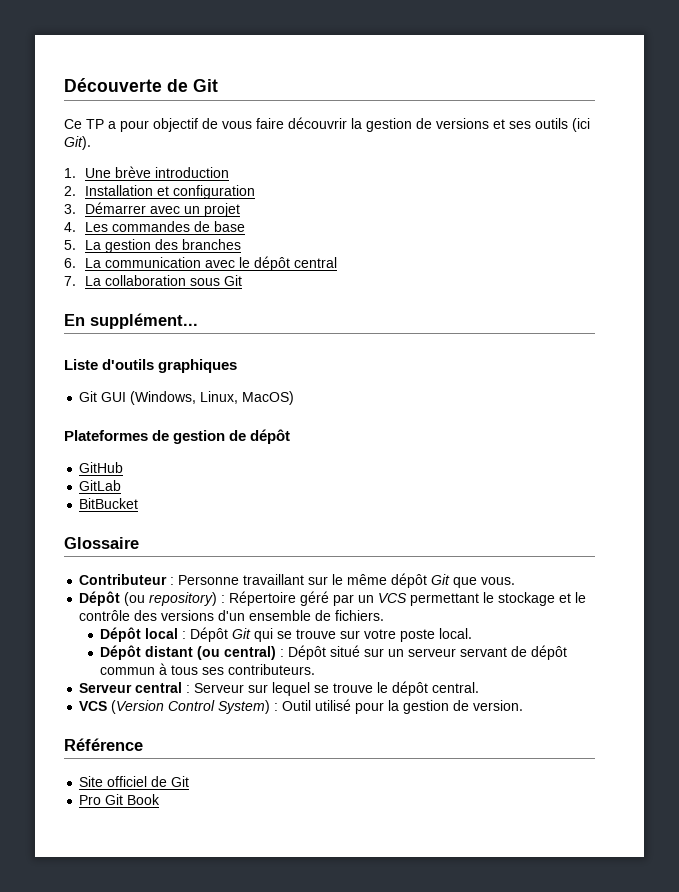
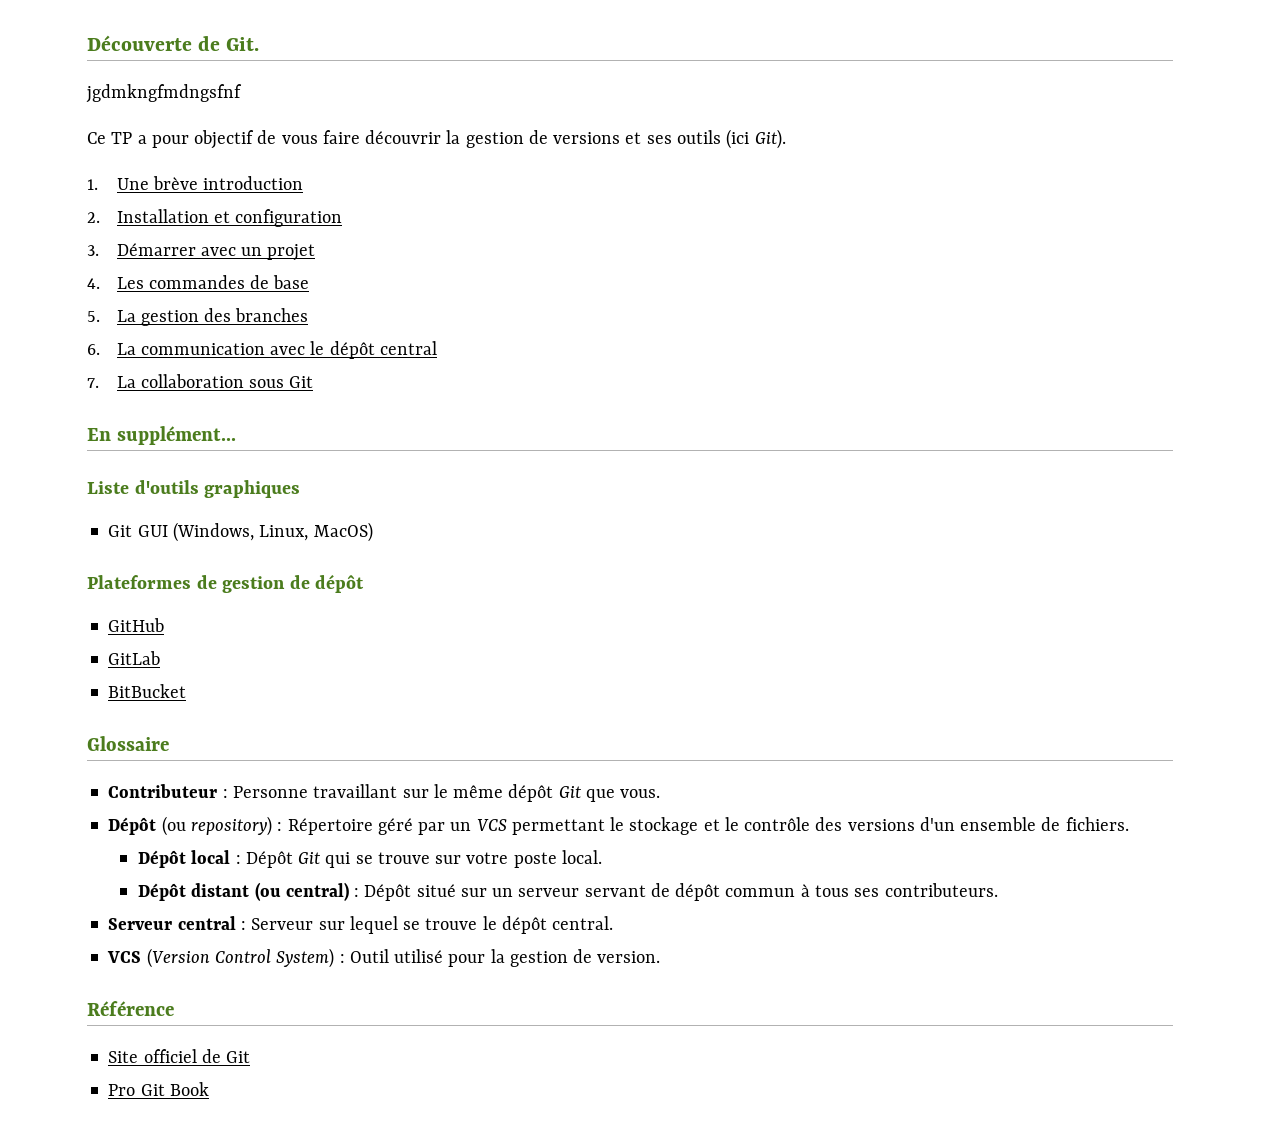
- Découverte de Git
+ Découverte de Git.
+ jgdmkngfmdngsfnf

